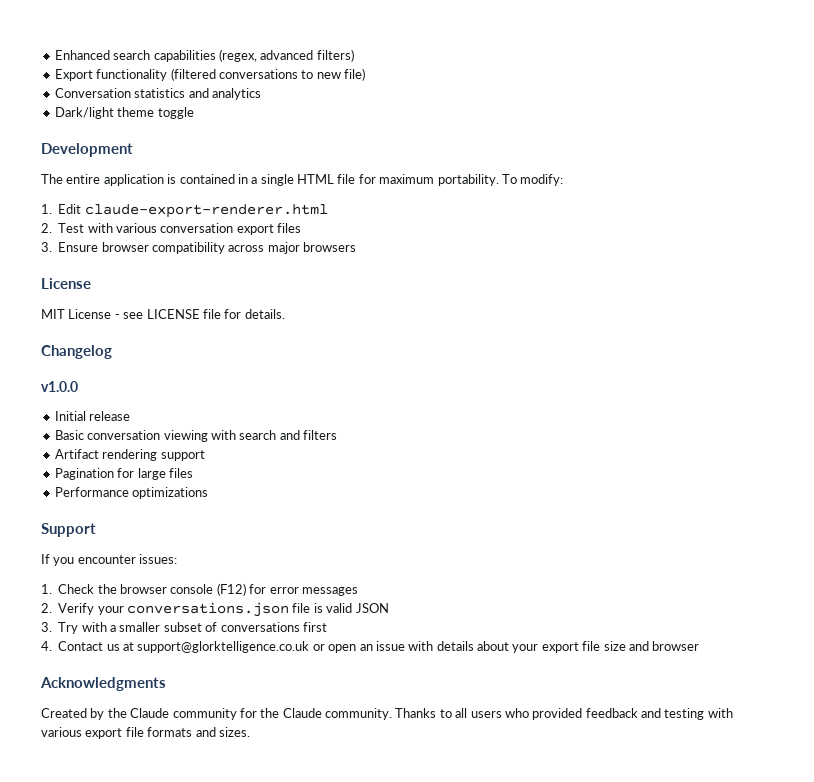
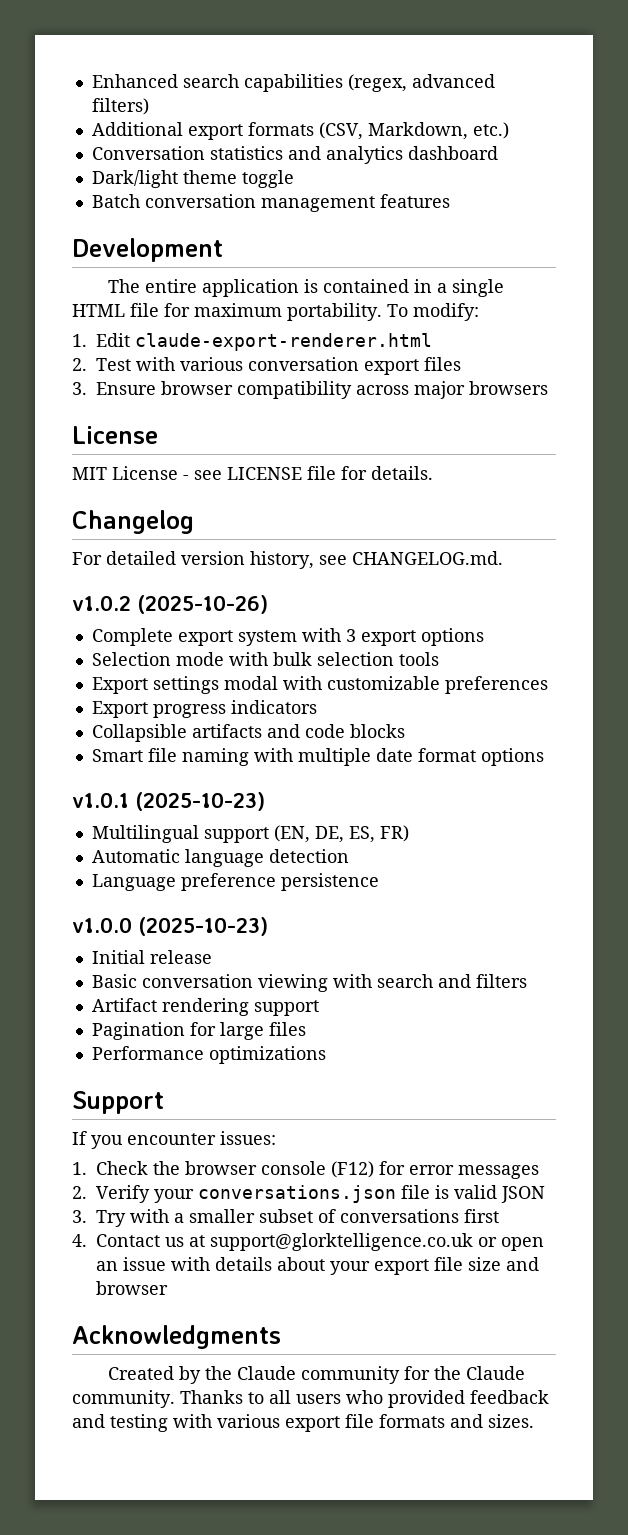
- Export functionality (filtered conversations to new file)
+ Additional export formats (CSV, Markdown, etc.)
- Conversation statistics and analytics
+ Conversation statistics and analytics dashboard
+ Batch conversation management features
+ For detailed version history, see CHANGELOG.md.
+ v1.0.2 (2025-10-26)
+ Complete export system with 3 export options
+ Selection mode with bulk selection tools
+ Export settings modal with customizable preferences
+ Export progress indicators
+ Collapsible artifacts and code blocks
+ Smart file naming with multiple date format options
+ v1.0.1 (2025-10-23)
+ Multilingual support (EN, DE, ES, FR)
+ Automatic language detection
+ Language preference persistence
- v1.0.0
+ v1.0.0 (2025-10-23)

